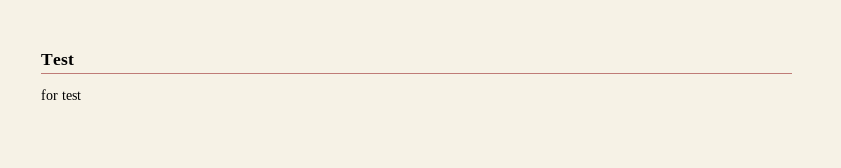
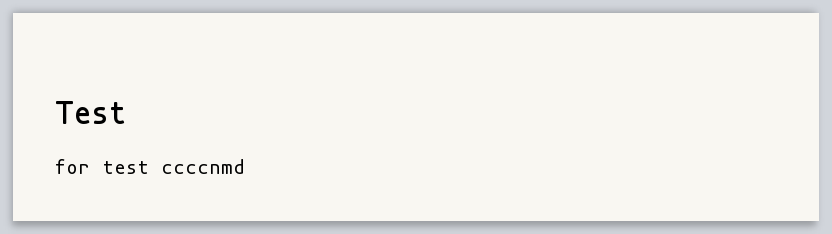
- for test
+ for test ccccnmd

